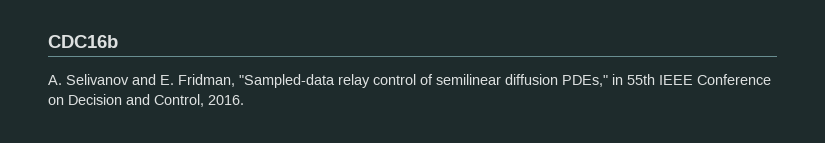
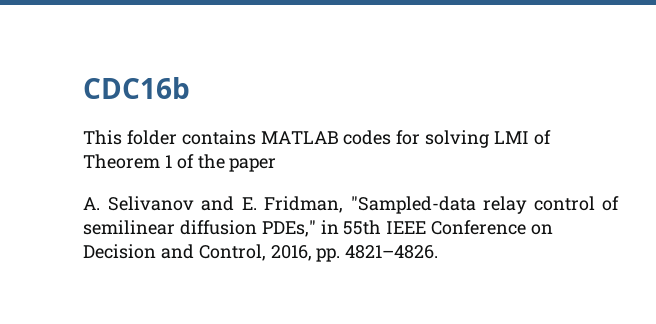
+ This folder contains MATLAB codes for solving LMI of Theorem 1 of the paper
- A. Selivanov and E. Fridman, "Sampled-data relay control of semilinear diffusion PDEs," in 55th IEEE Conference on Decision and Control, 2016.
+ A. Selivanov and E. Fridman, "Sampled-data relay control of semilinear diffusion PDEs," in 55th IEEE Conference on Decision and Control, 2016, pp. 4821–4826.

